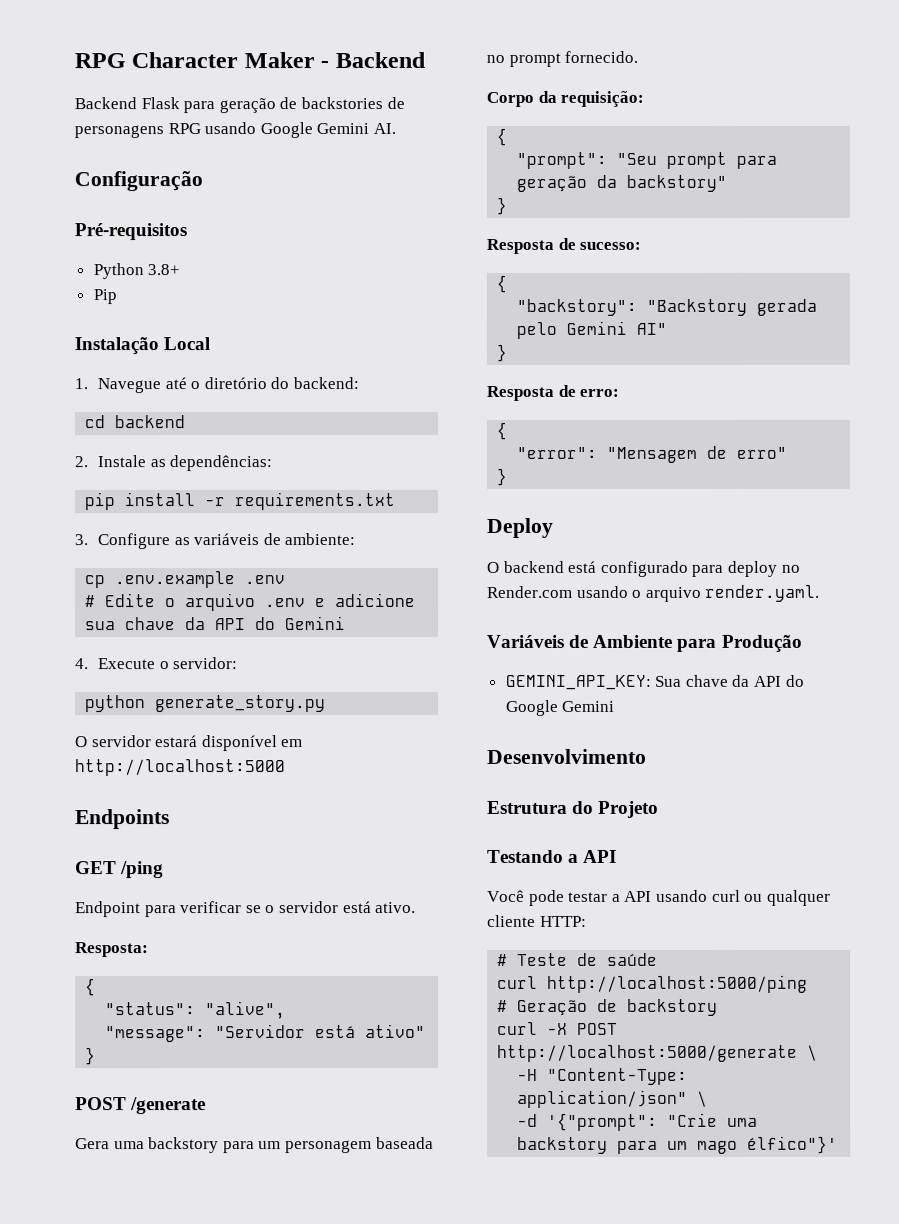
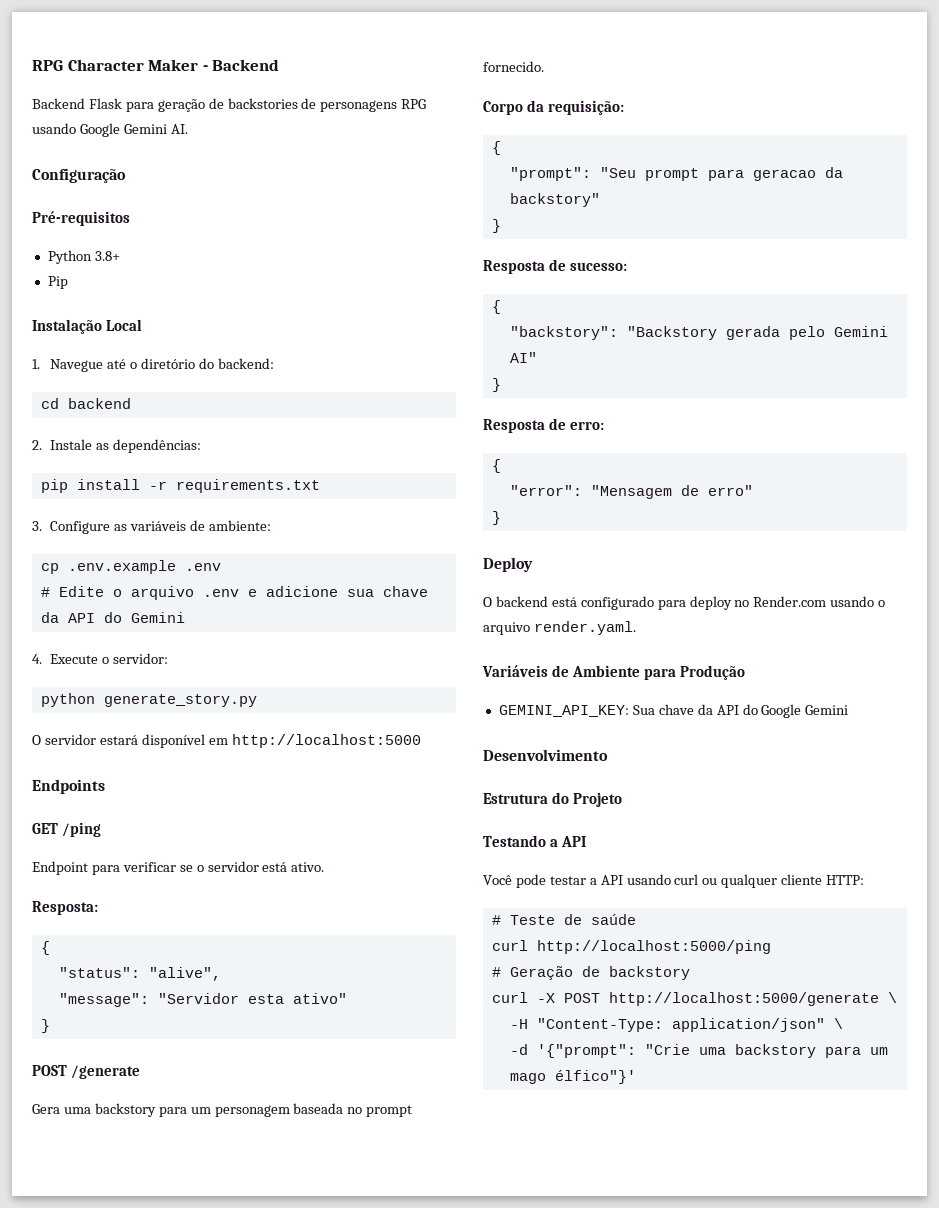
- "message": "Servidor está ativo"
+ "message": "Servidor esta ativo"
- "prompt": "Seu prompt para geração da backstory"
+ "prompt": "Seu prompt para geracao da backstory"

